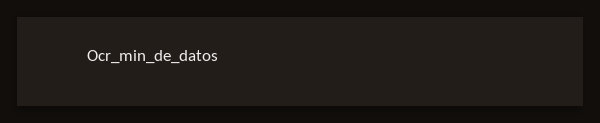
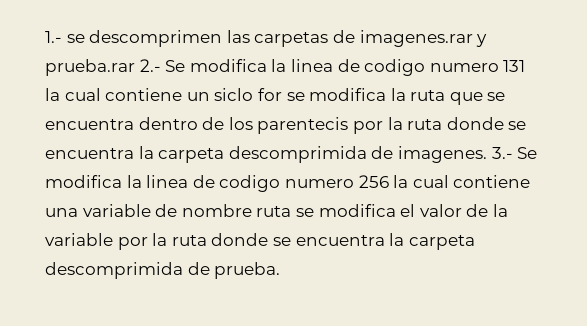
- Ocr_min_de_datos
+ 1.- se descomprimen las carpetas de imagenes.rar y prueba.rar 2.- Se modifica la linea de codigo numero 131 la cual contiene un siclo for se modifica la ruta que se encuentra dentro de los parentecis por la ruta donde se encuentra la carpeta descomprimida de imagenes. 3.- Se modifica la linea de codigo numero 256 la cual contiene una variable de nombre ruta se modifica el valor de la variable por la ruta donde se encuentra la carpeta descomprimida de prueba.

